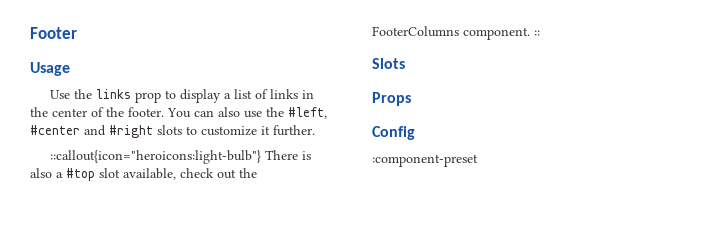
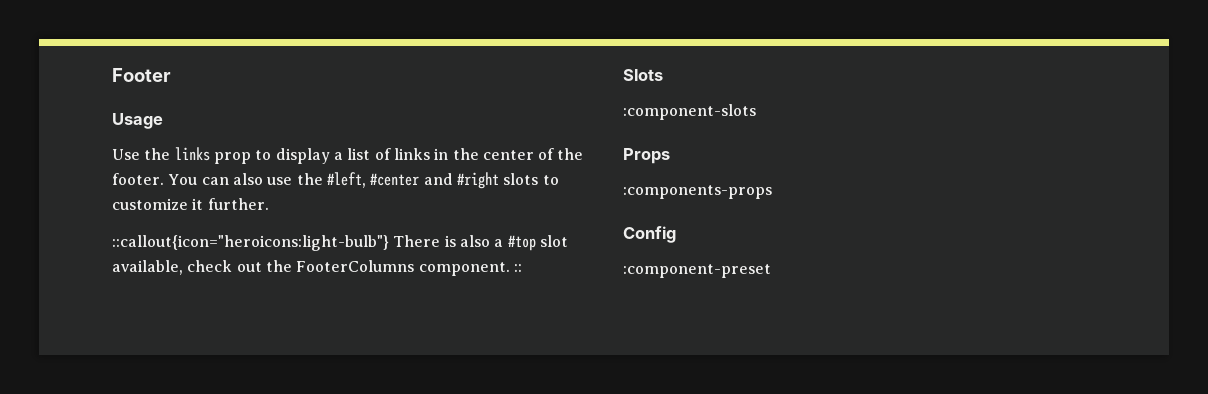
+ :component-slots
+ :components-props

